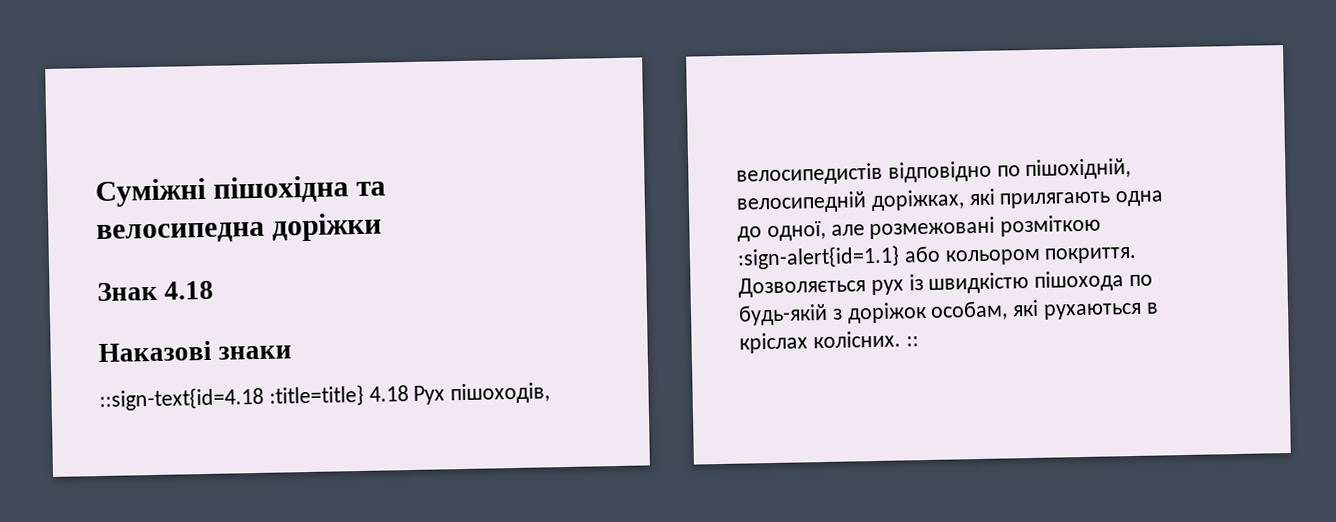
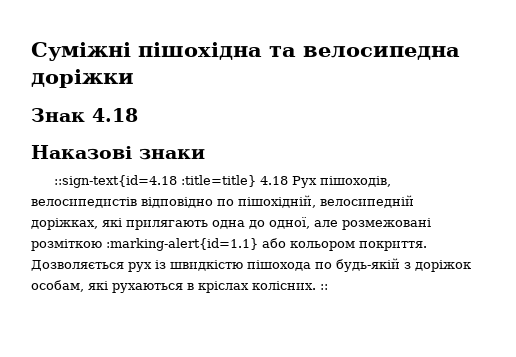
- ::sign-text{id=4.18 :title=title} 4.18 Рух пішоходів, велосипедистів відповідно по пішохідній, велосипедній доріжках, які прилягають одна до одної, але розмежовані розміткою :sign-alert{id=1.1} або кольором покриття.
+ ::sign-text{id=4.18 :title=title} 4.18 Рух пішоходів, велосипедистів відповідно по пішохідній, велосипедній доріжках, які прилягають одна до одної, але розмежовані розміткою :marking-alert{id=1.1} або кольором покриття.

